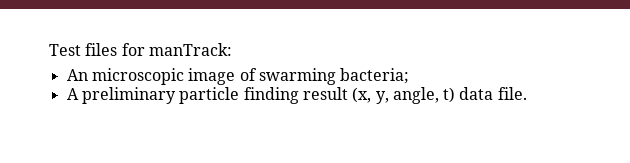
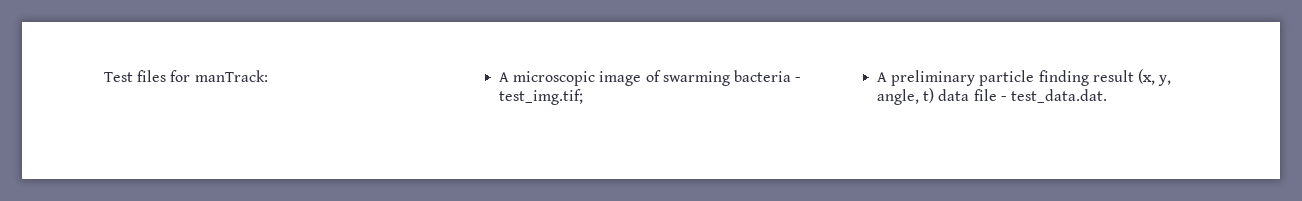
- An microscopic image of swarming bacteria;
+ A microscopic image of swarming bacteria - test_img.tif;
- A preliminary particle finding result (x, y, angle, t) data file.
+ A preliminary particle finding result (x, y, angle, t) data file - test_data.dat.

